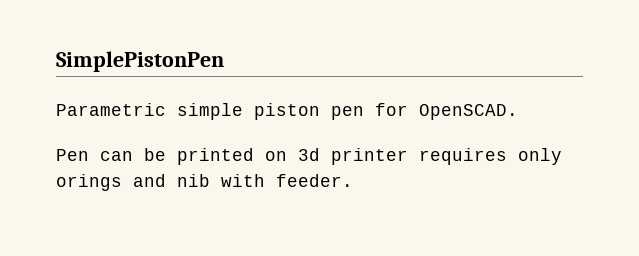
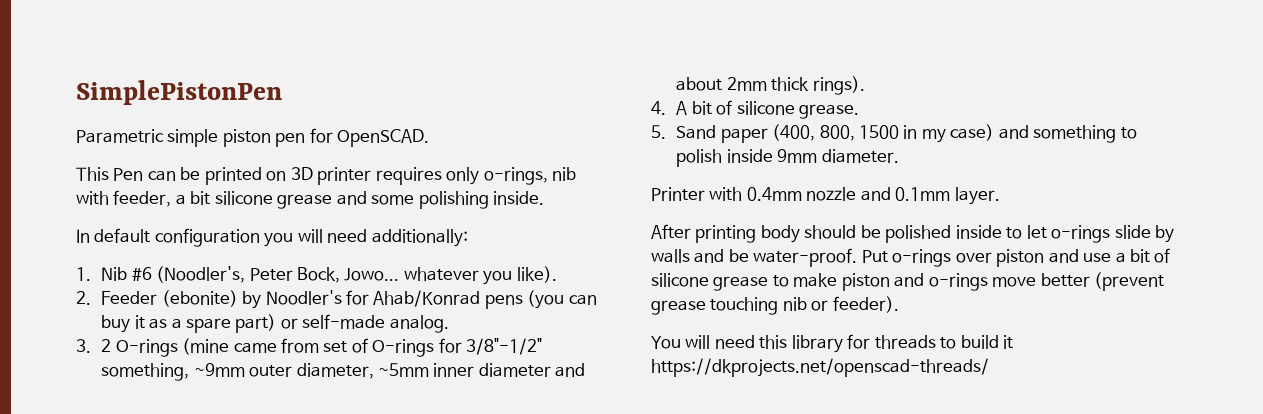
- Pen can be printed on 3d printer requires only orings and nib with feeder.
+ This Pen can be printed on 3D printer requires only o-rings, nib with feeder, a bit silicone grease and some polishing inside.
+ In default configuration you will need additionally:
+ 1. Nib #6 (Noodler's, Peter Bock, Jowo... whatever you like).
+ 2. Feeder (ebonite) by Noodler's for Ahab/Konrad pens (you can buy it as a spare part) or self-made analog.
+ 3. 2 O-rings (mine came from set of O-rings for 3/8"-1/2" something, ~9mm outer diameter, ~5mm inner diameter and about 2mm thick rings).
+ 4. A bit of silicone grease.
+ 5. Sand paper (400, 800, 1500 in my case) and something to polish inside 9mm diameter.
+ Printer with 0.4mm nozzle and 0.1mm layer.
+ After printing body should be polished inside to let o-rings slide by walls and be water-proof. Put o-rings over piston and use a bit of silicone grease to make piston and o-rings move better (prevent grease touching nib or feeder).
+ You will need this library for threads to build it https://dkprojects.net/openscad-threads/

